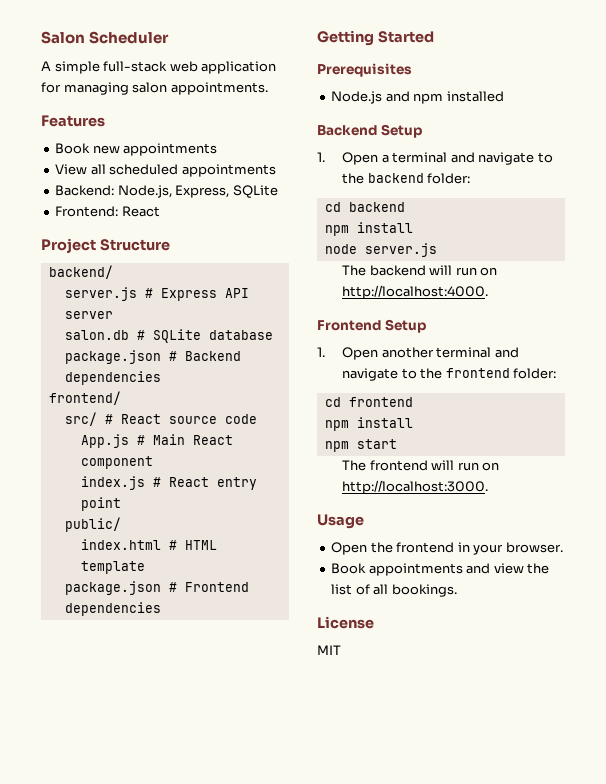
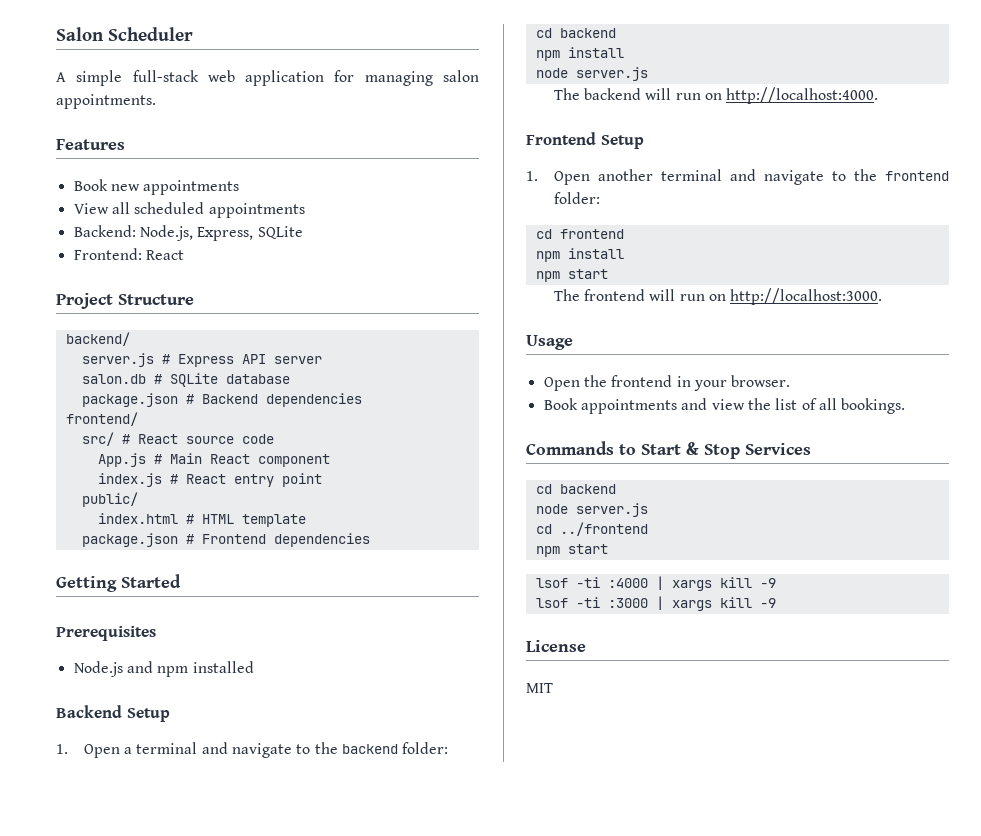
+ Commands to Start & Stop Services
+ cd backend
+ node server.js
+ cd ../frontend
+ npm start
+ lsof -ti :4000 | xargs kill -9
+ lsof -ti :3000 | xargs kill -9

